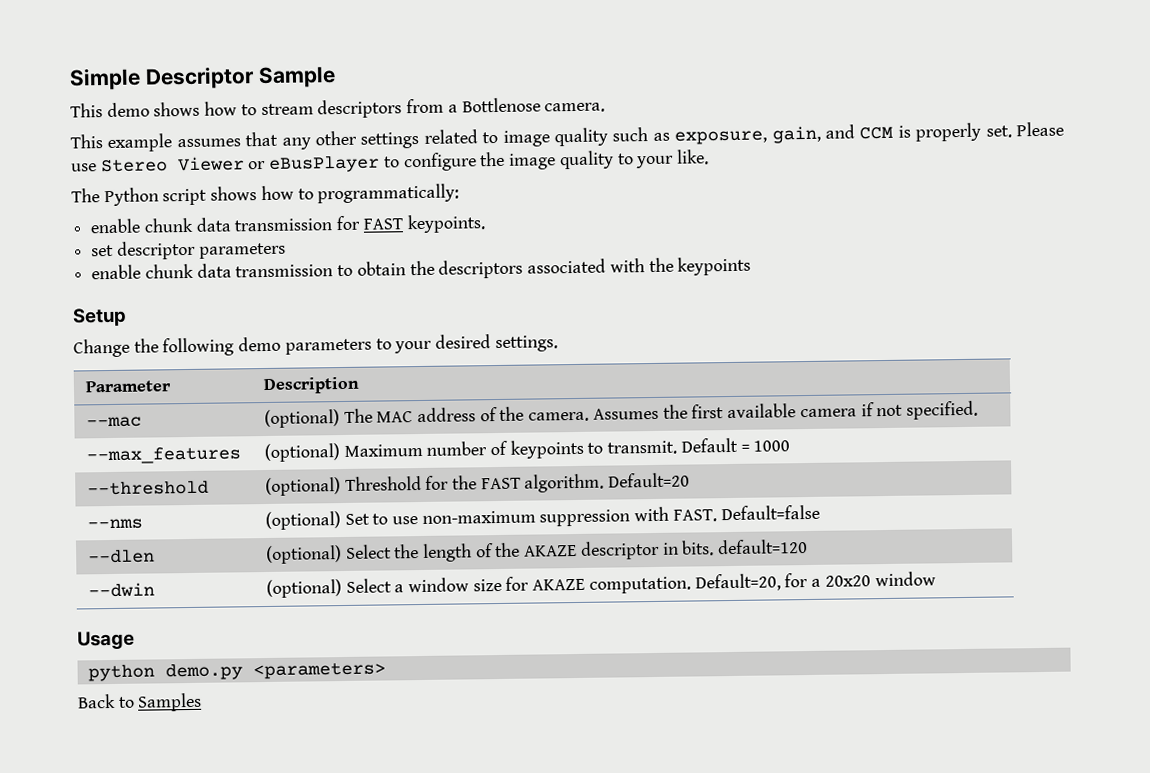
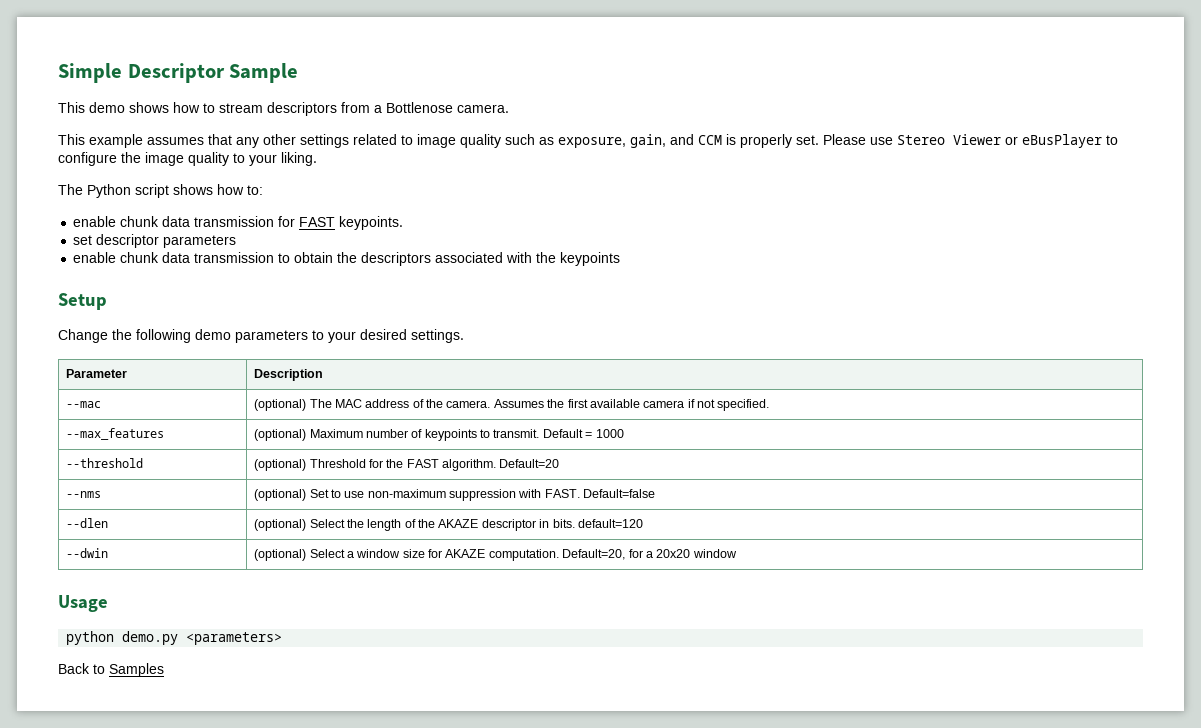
- Please use Stereo Viewer or eBusPlayer to configure the image quality to your like.
+ Please use Stereo Viewer or eBusPlayer to configure the image quality to your liking.
- The Python script shows how to programmatically:
+ The Python script shows how to:

